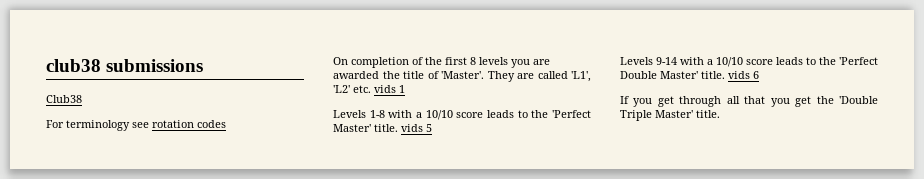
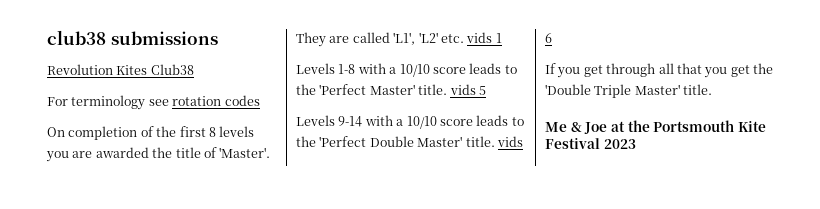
- Club38
+ Revolution Kites Club38
+ Me & Joe at the Portsmouth Kite Festival 2023

